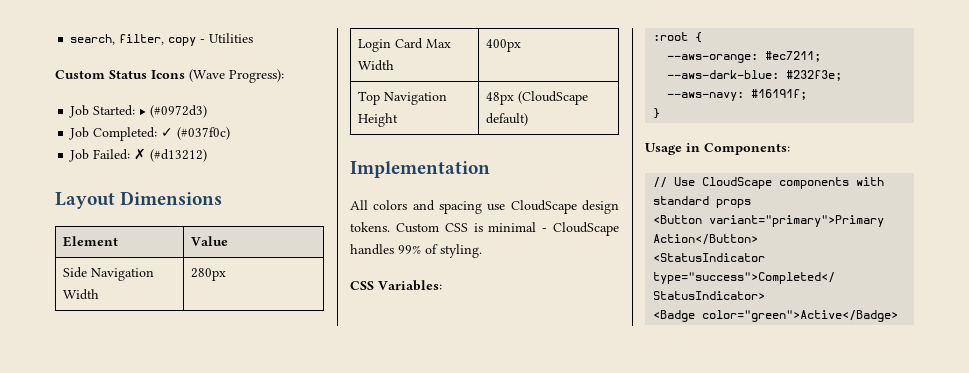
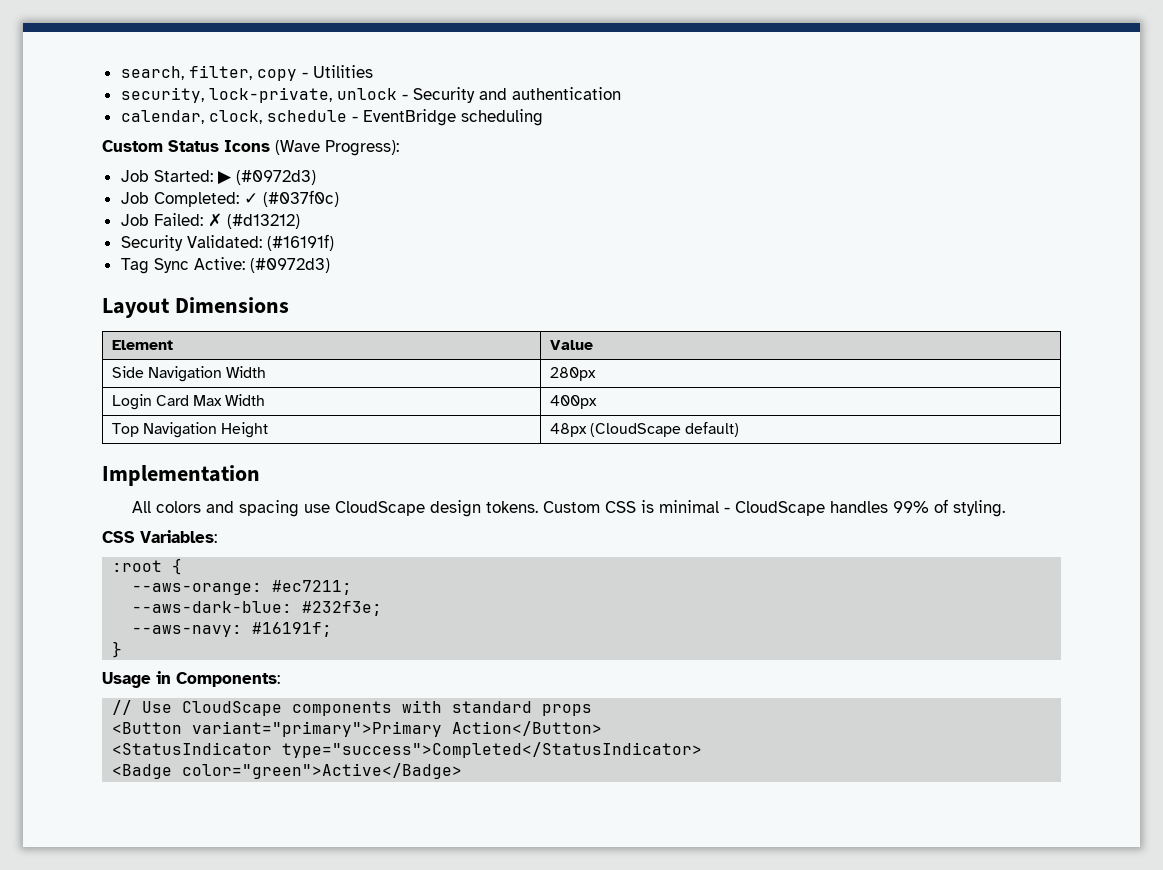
+ security, lock-private, unlock - Security and authentication
+ calendar, clock, schedule - EventBridge scheduling
+ Security Validated: (#16191f)
+ Tag Sync Active: (#0972d3)

